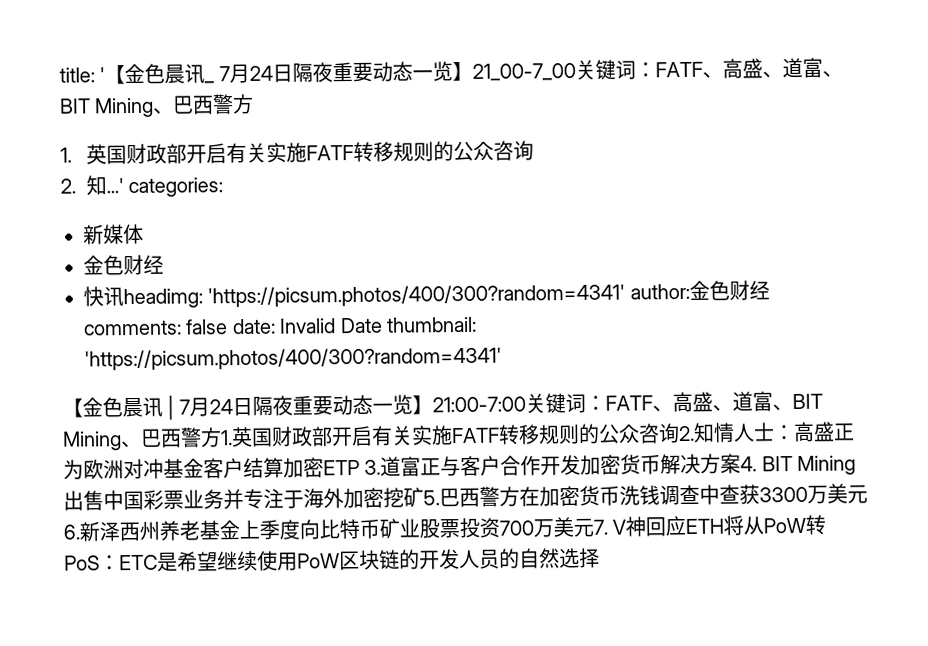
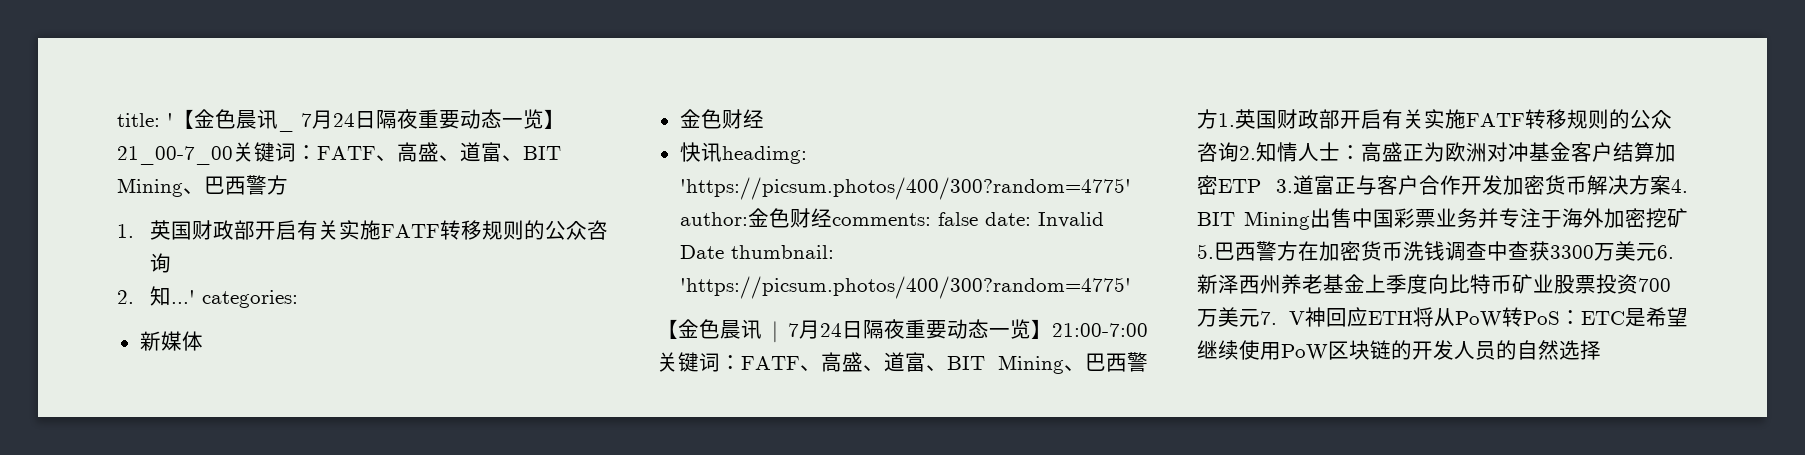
- 快讯headimg: 'https://picsum.photos/400/300?random=4341' author:金色财经comments: false date: Invalid Date thumbnail: 'https://picsum.photos/400/300?random=4341'
+ 快讯headimg: 'https://picsum.photos/400/300?random=4775' author:金色财经comments: false date: Invalid Date thumbnail: 'https://picsum.photos/400/300?random=4775'

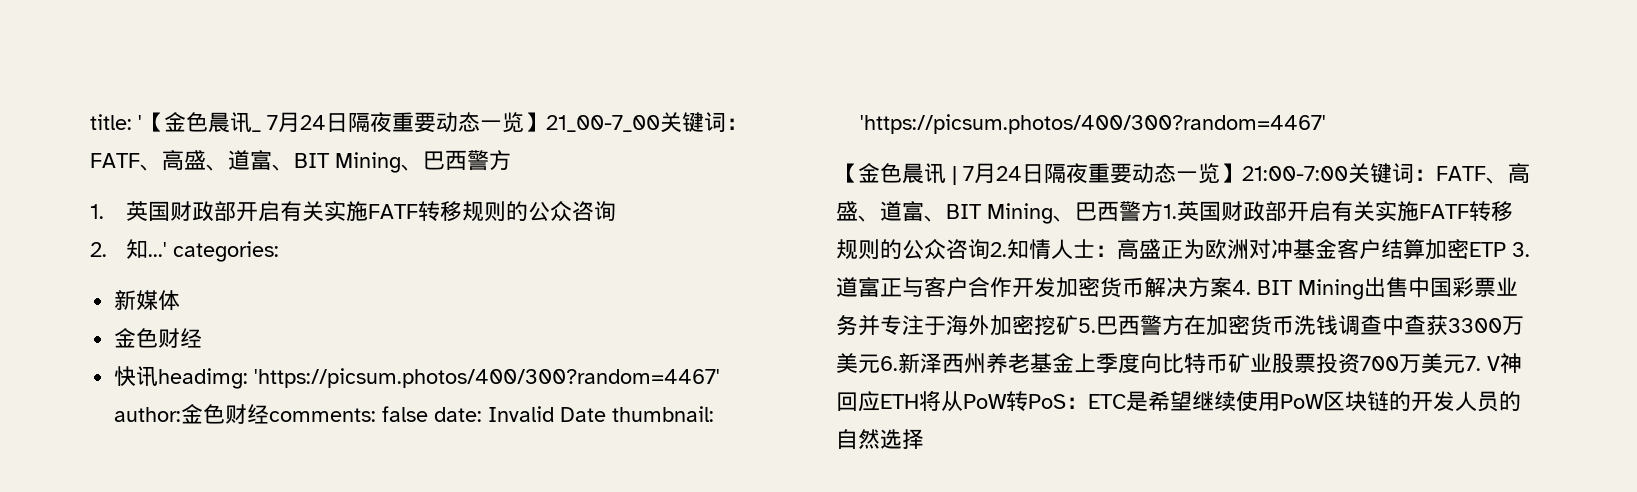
- 快讯headimg: 'https://picsum.photos/400/300?random=4775' author:金色财经comments: false date: Invalid Date thumbnail: 'https://picsum.photos/400/300?random=4775'
+ 快讯headimg: 'https://picsum.photos/400/300?random=4467' author:金色财经comments: false date: Invalid Date thumbnail: 'https://picsum.photos/400/300?random=4467'

